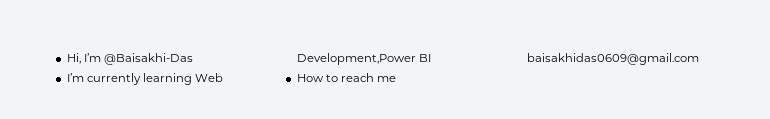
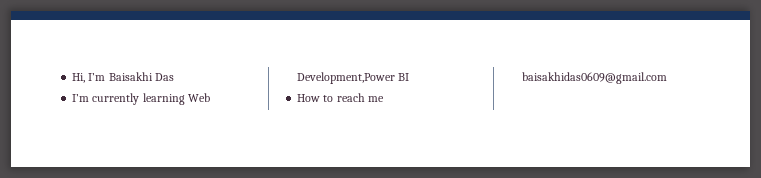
- Hi, I’m @Baisakhi-Das
+ Hi, I’m Baisakhi Das

